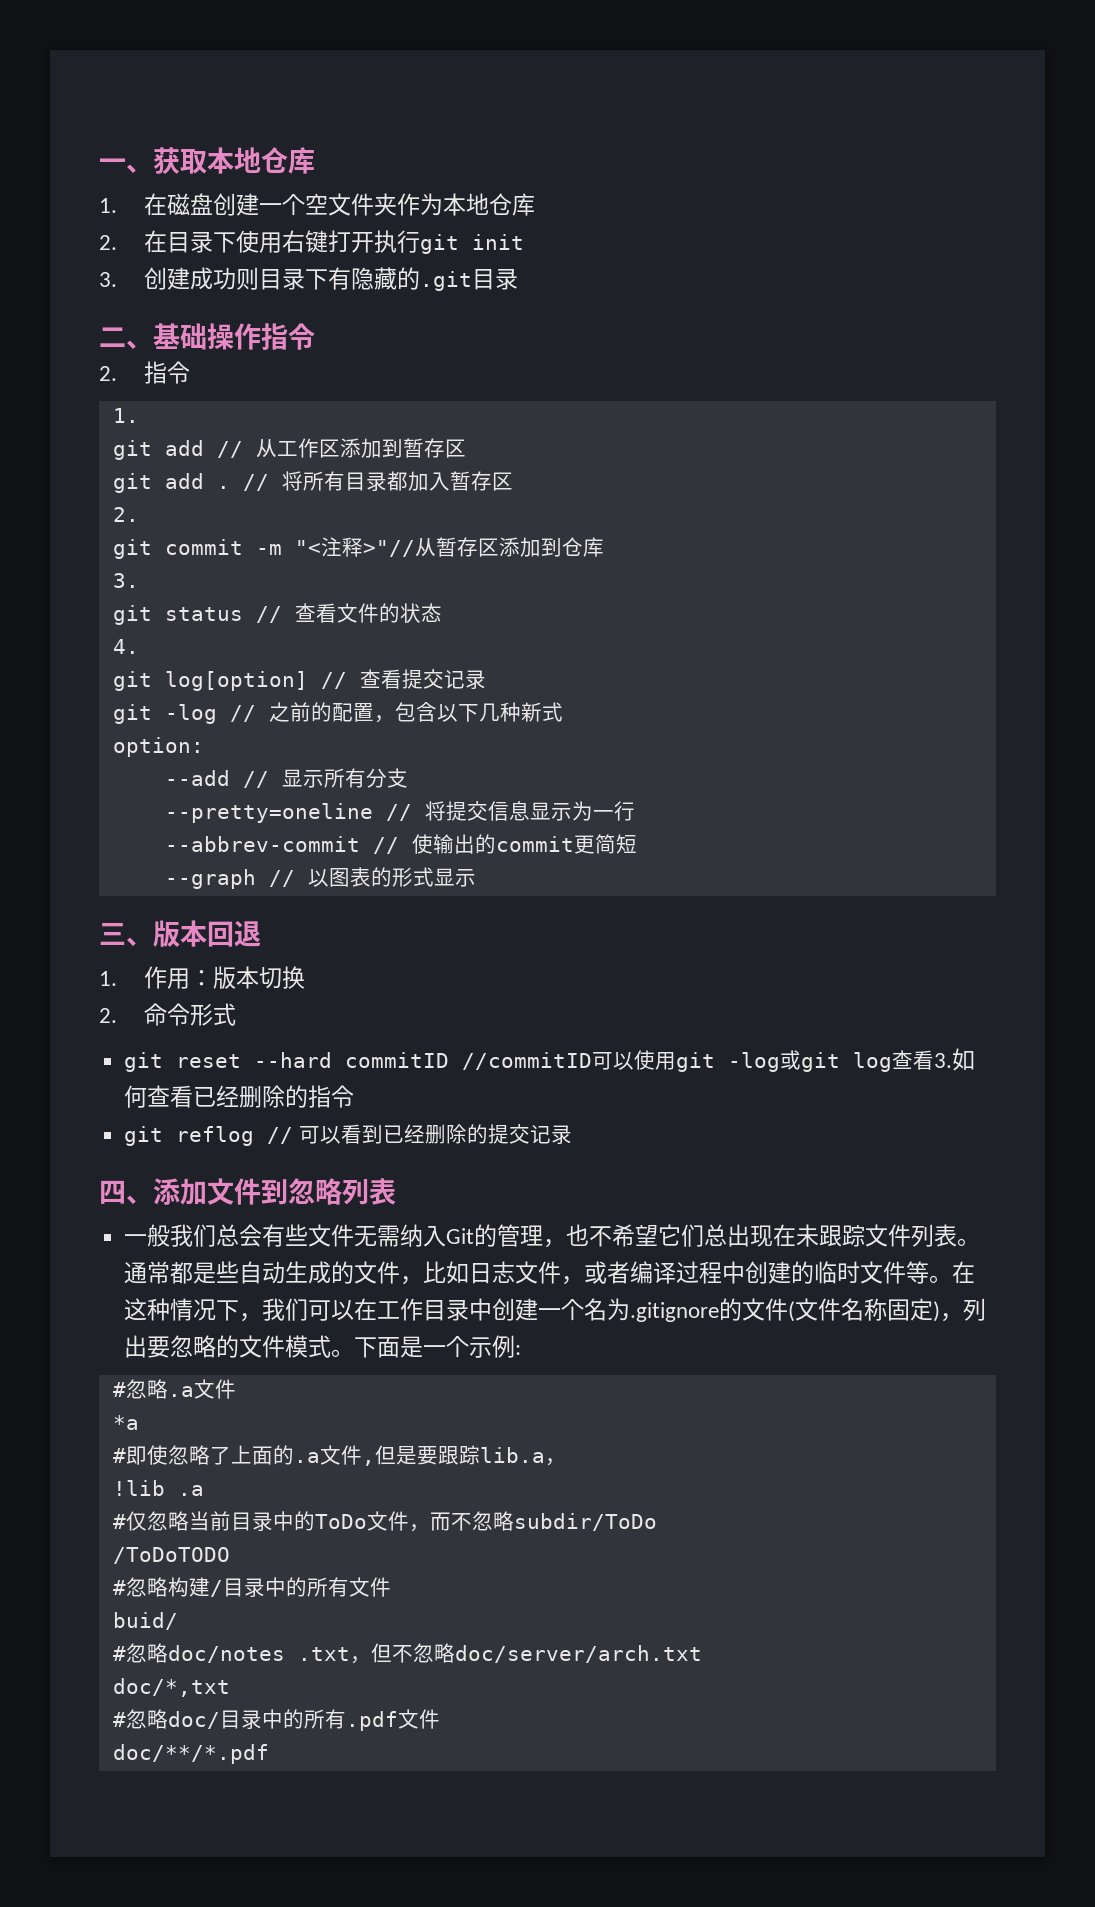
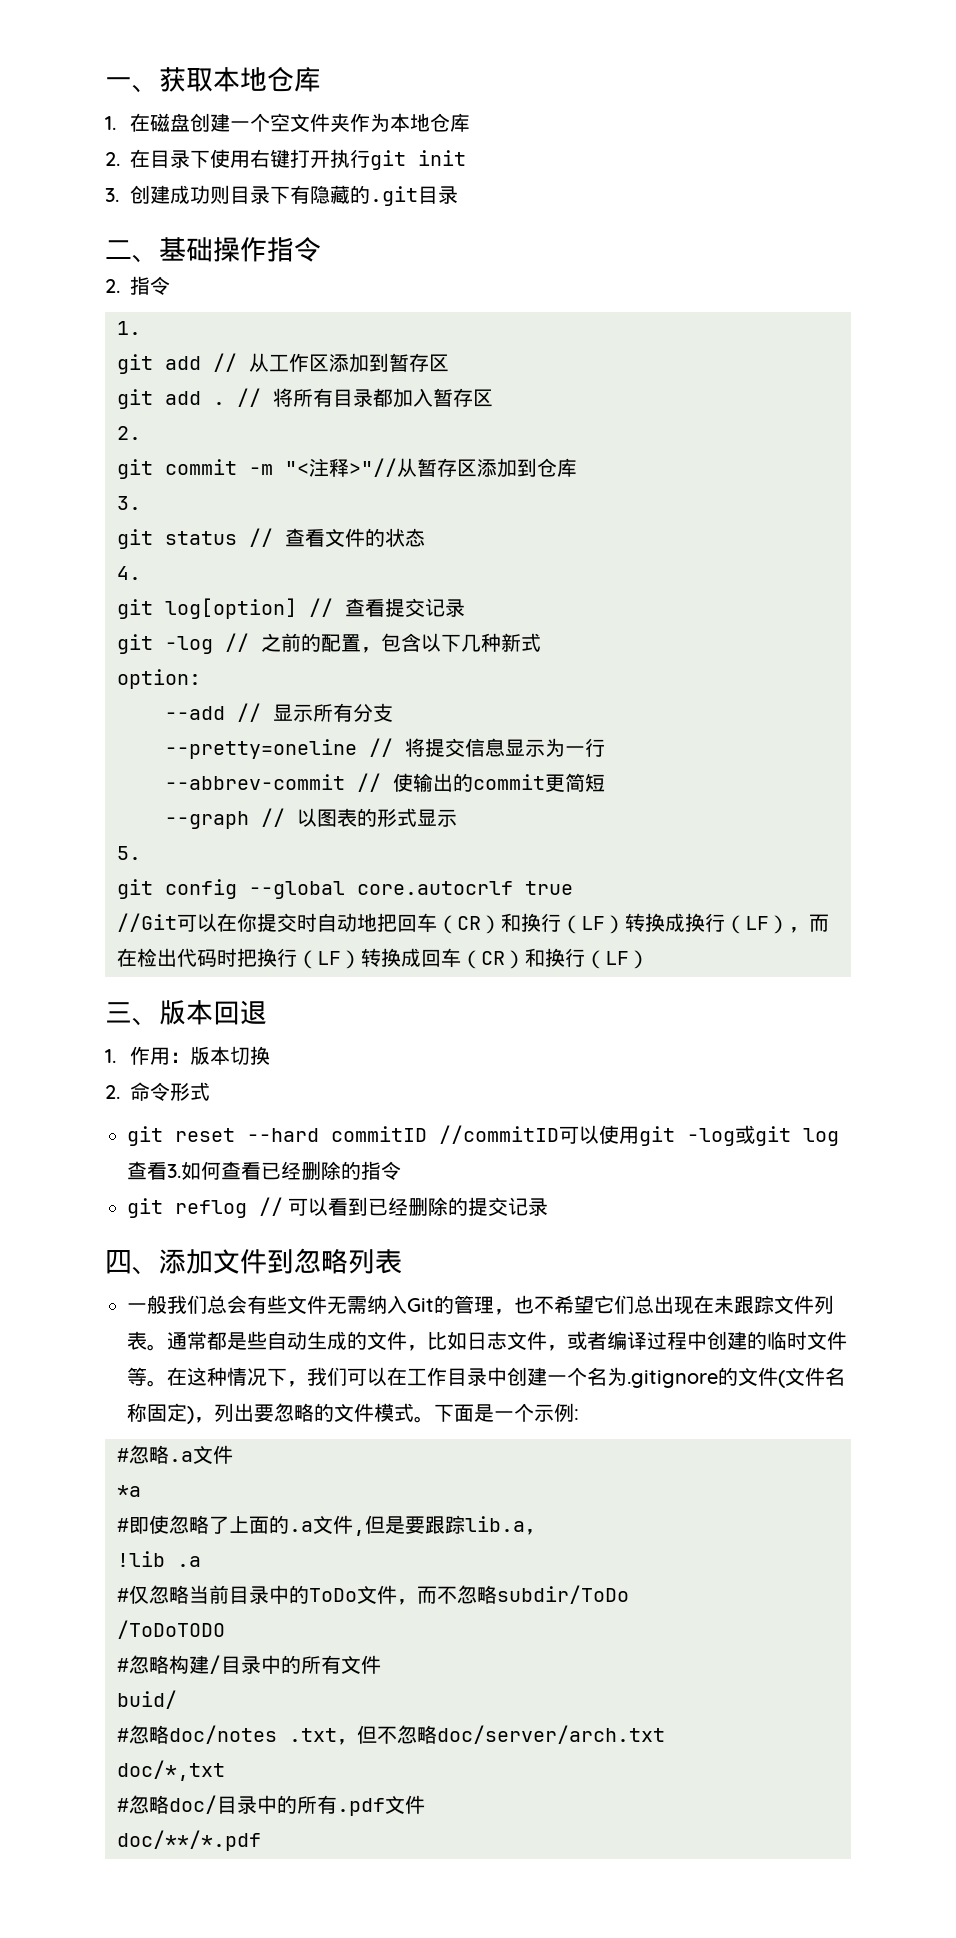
+ 5.
+ git config --global core.autocrlf true
+ //Git可以在你提交时自动地把回车（CR）和换行（LF）转换成换行（LF），而在检出代码时把换行（LF）转换成回车（CR）和换行（LF）

